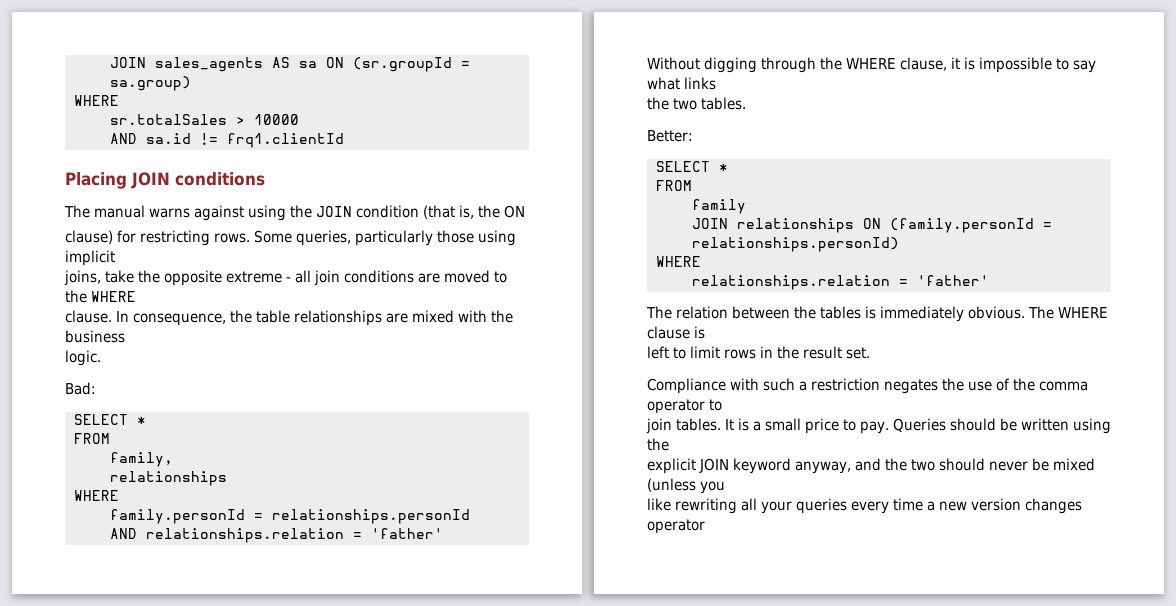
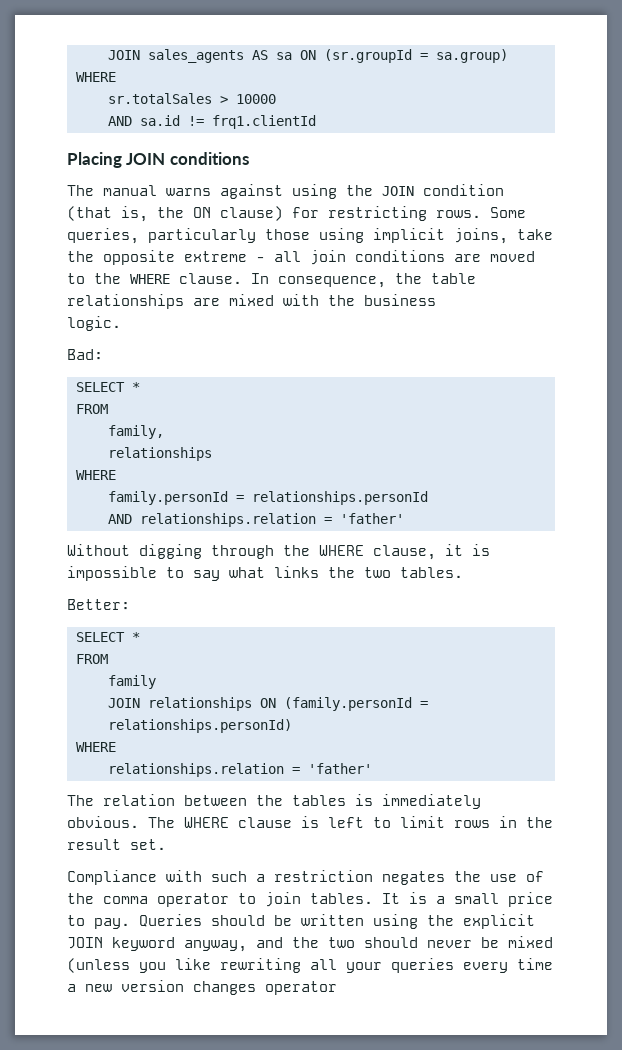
- The manual warns against using the JOIN condition (that is, the ON
- clause) for restricting rows.
+ The manual warns against using the JOIN condition (that is, the ON clause) for restricting rows.
- Some queries, particularly those using implicit
- joins, take the opposite extreme - all join conditions are moved to the WHERE
- clause.
+ Some queries, particularly those using implicit joins, take the opposite extreme - all join conditions are moved to the WHERE clause.
- Without digging through the WHERE clause, it is impossible to say what links
- the two tables.
+ Without digging through the WHERE clause, it is impossible to say what links the two tables.
- The WHERE clause is
- left to limit rows in the result set.
+ The WHERE clause is left to limit rows in the result set.
- Compliance with such a restriction negates the use of the comma operator to
- join tables.
+ Compliance with such a restriction negates the use of the comma operator to join tables.
- Queries should be written using the
- explicit JOIN keyword anyway, and the two should never be mixed (unless you
- like rewriting all your queries every time a new version changes operator
+ Queries should be written using the explicit JOIN keyword anyway, and the two should never be mixed (unless you like rewriting all your queries every time a new version changes operator

